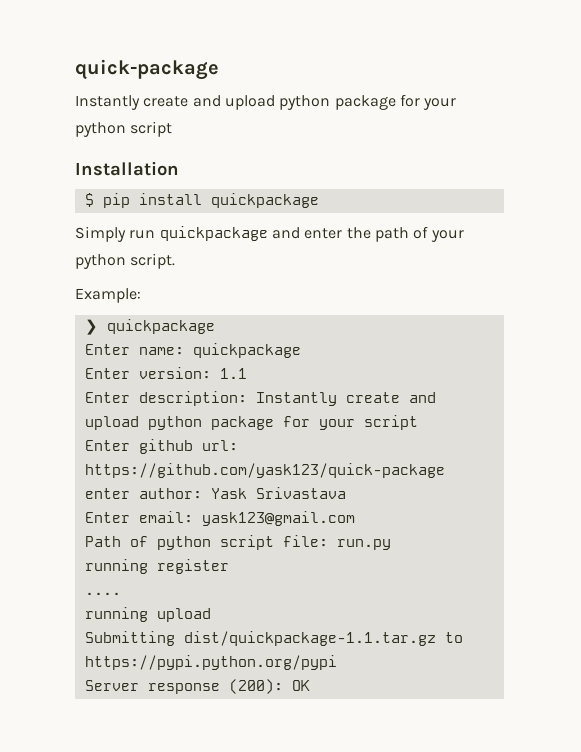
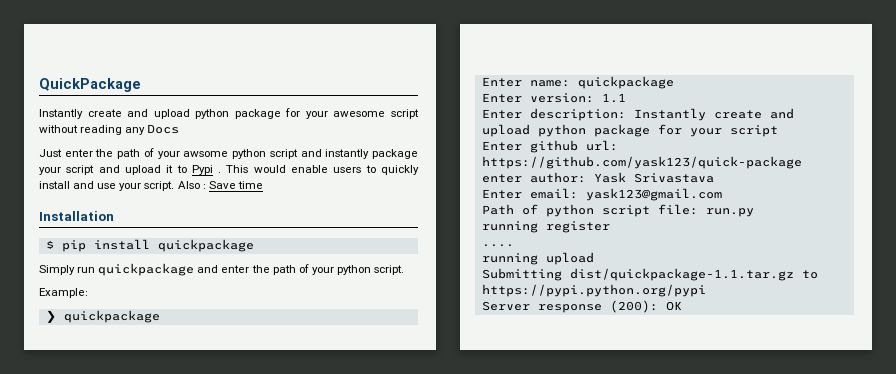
- quick-package
- Instantly create and upload python package for your python script
+ QuickPackage
+ Instantly create and upload python package for your awesome script without reading any Docs
+ Just enter the path of your awsome python script and instantly package your script and upload it to Pypi . This would enable users to quickly install and use your script. Also : Save time

